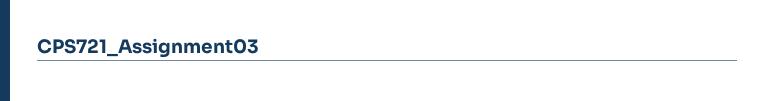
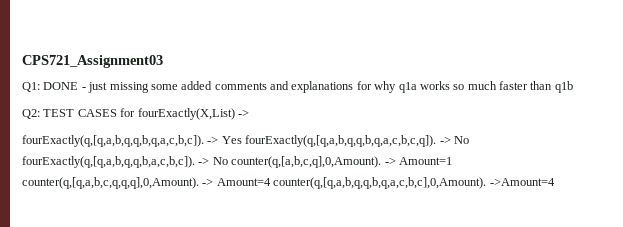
+ Q1: DONE - just missing some added comments and explanations for why q1a works so much faster than q1b
+ Q2: TEST CASES for fourExactly(X,List) ->
+ fourExactly(q,[q,a,b,q,q,b,q,a,c,b,c]). -> Yes fourExactly(q,[q,a,b,q,q,b,q,a,c,b,c,q]). -> No fourExactly(q,[q,a,b,q,q,b,a,c,b,c]). -> No counter(q,[a,b,c,q],0,Amount). -> Amount=1 counter(q,[q,a,b,c,q,q,q],0,Amount). -> Amount=4 counter(q,[q,a,b,q,q,b,q,a,c,b,c],0,Amount). ->Amount=4

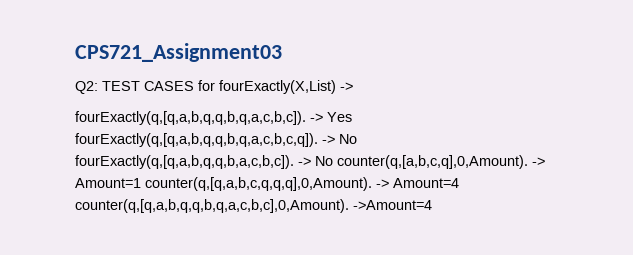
- Q1: DONE - just missing some added comments and explanations for why q1a works so much faster than q1b

